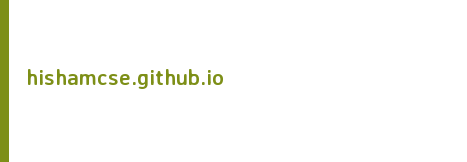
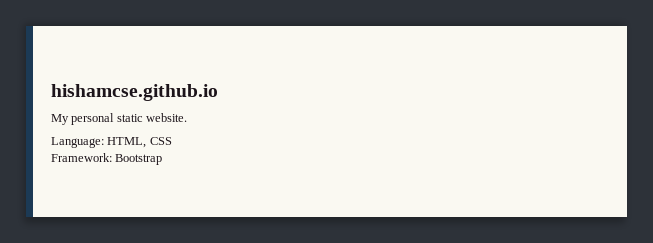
+ My personal static website.
+ Language: HTML, CSS
+ Framework: Bootstrap

